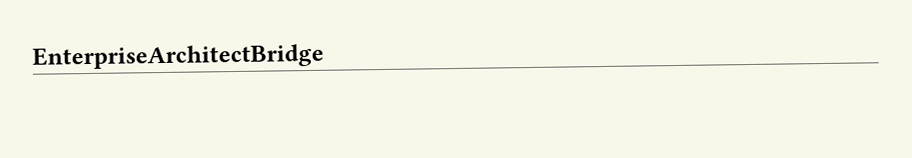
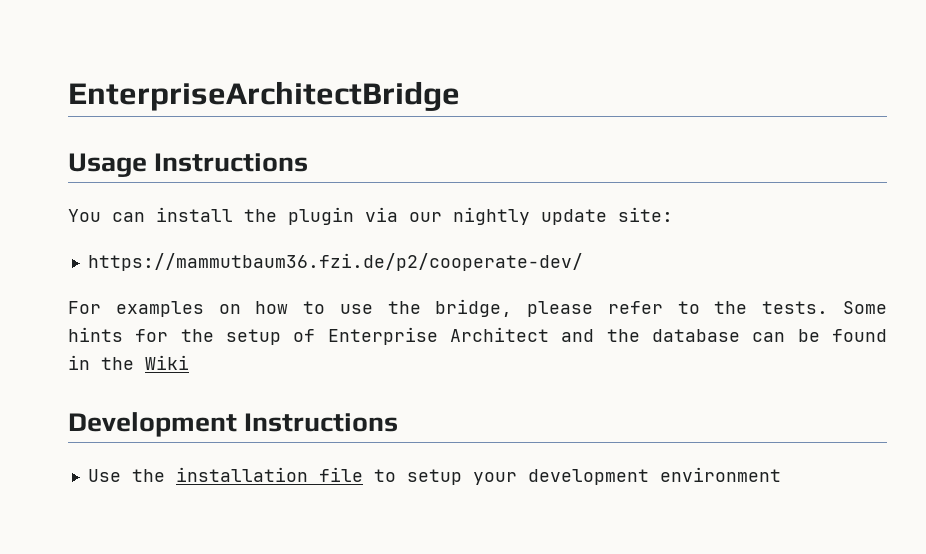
+ Usage Instructions
+ You can install the plugin via our nightly update site:
+ https://mammutbaum36.fzi.de/p2/cooperate-dev/
+ For examples on how to use the bridge, please refer to the tests. Some hints for the setup of Enterprise Architect and the database can be found in the Wiki
+ Development Instructions
+ Use the installation file to setup your development environment

